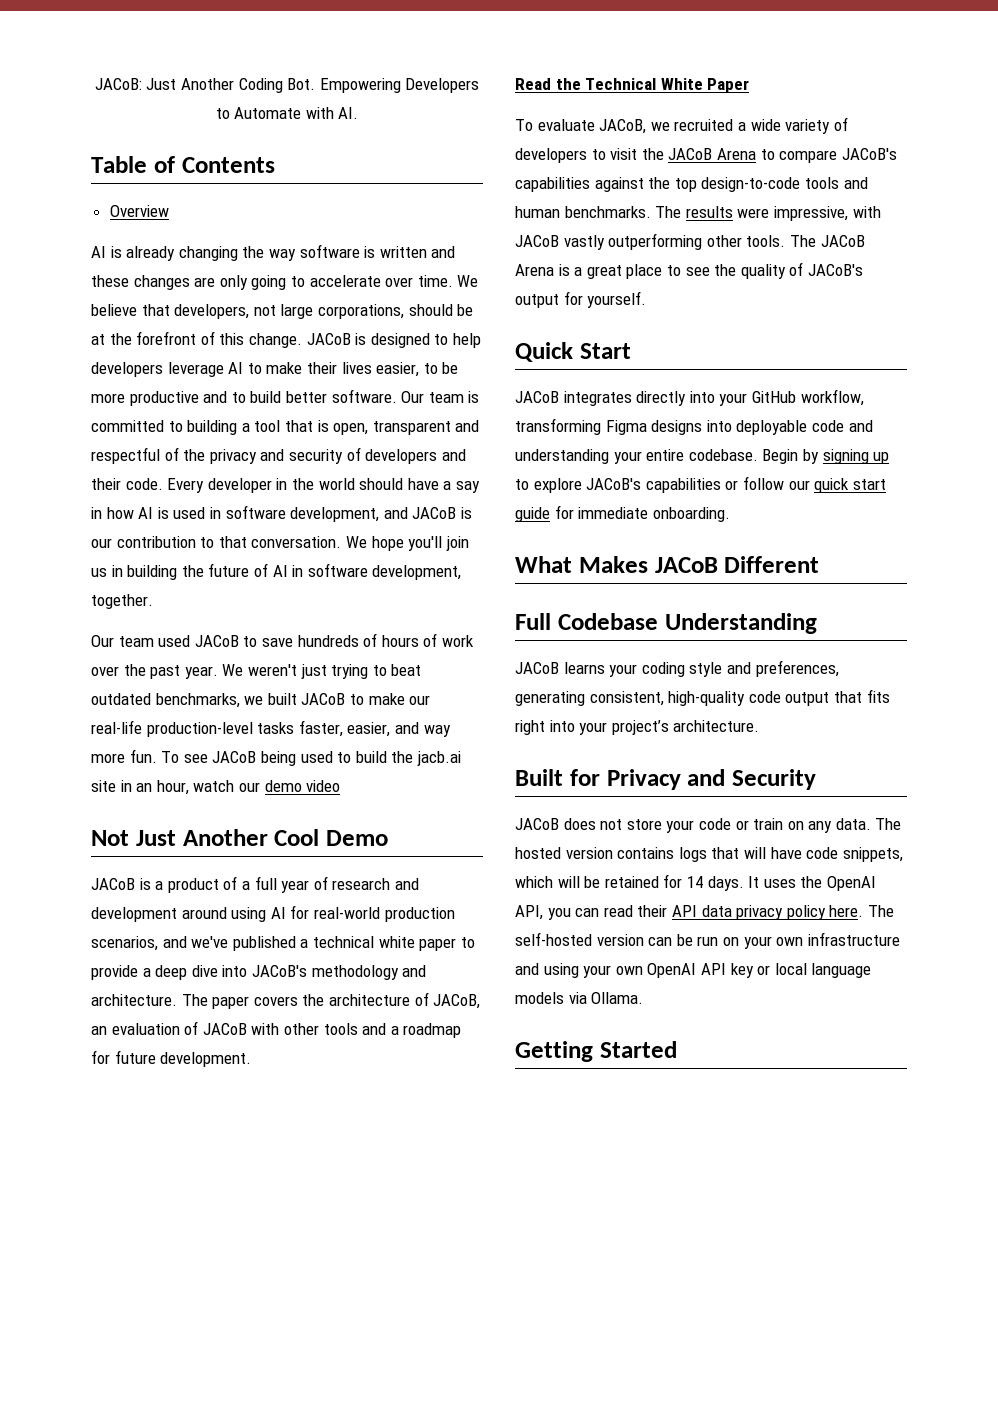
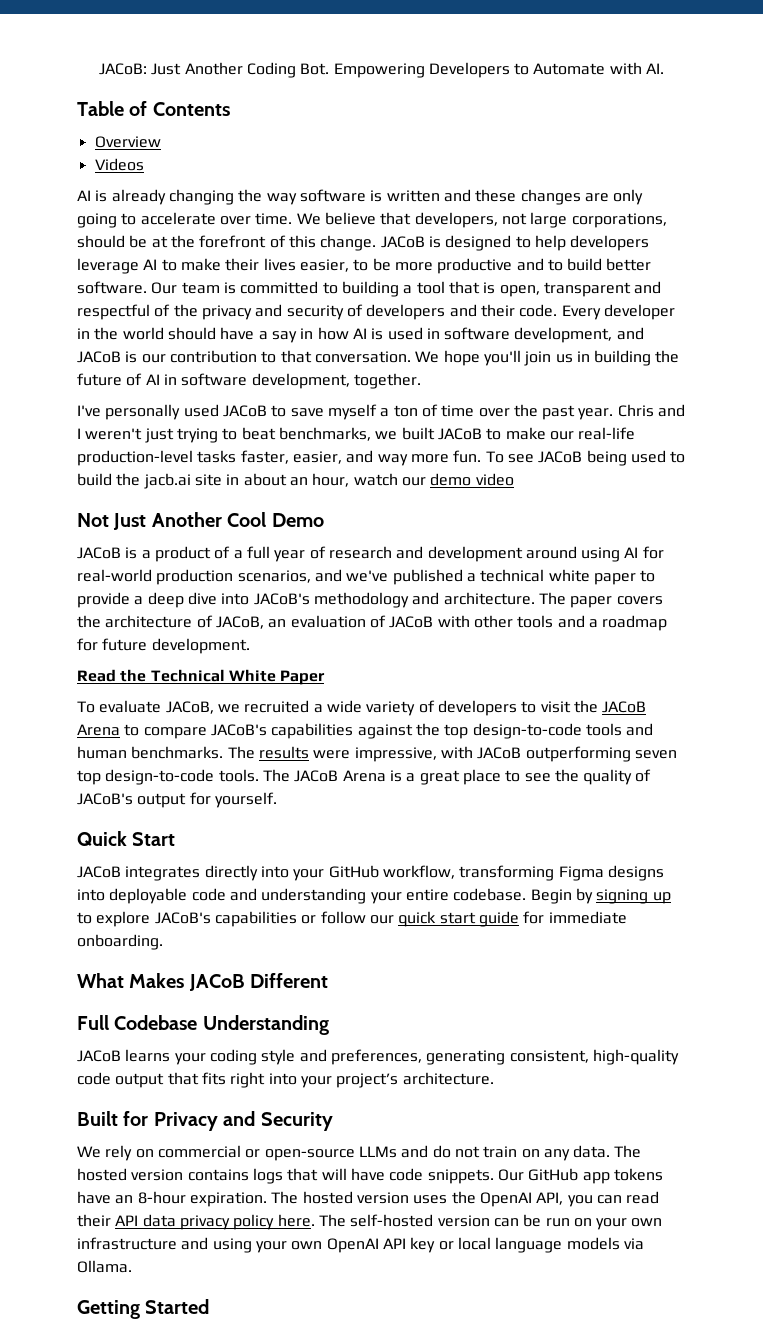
+ Videos
- Our team used JACoB to save hundreds of hours of work over the past year.
+ I've personally used JACoB to save myself a ton of time over the past year.
- We weren't just trying to beat outdated benchmarks, we built JACoB to make our real-life production-level tasks faster, easier, and way more fun.
+ Chris and I weren't just trying to beat benchmarks, we built JACoB to make our real-life production-level tasks faster, easier, and way more fun.
- To see JACoB being used to build the jacb.ai site in an hour, watch our demo video
+ To see JACoB being used to build the jacb.ai site in about an hour, watch our demo video
- The results were impressive, with JACoB vastly outperforming other tools.
+ The results were impressive, with JACoB outperforming seven top design-to-code tools.
- JACoB does not store your code or train on any data.
+ We rely on commercial or open-source LLMs and do not train on any data.
- The hosted version contains logs that will have code snippets, which will be retained for 14 days. It uses the OpenAI API, you can read their API data privacy policy here.
+ The hosted version contains logs that will have code snippets. Our GitHub app tokens have an 8-hour expiration. The hosted version uses the OpenAI API, you can read their API data privacy policy here.

